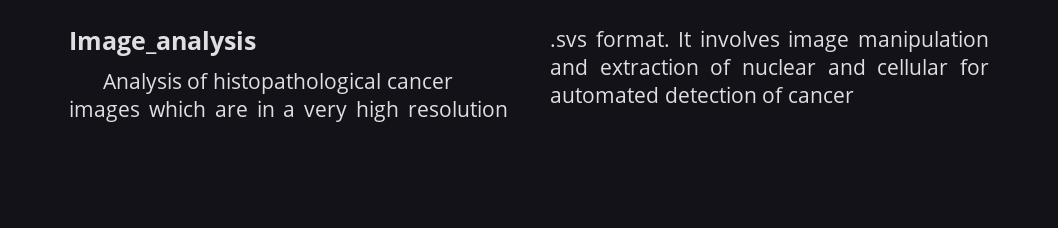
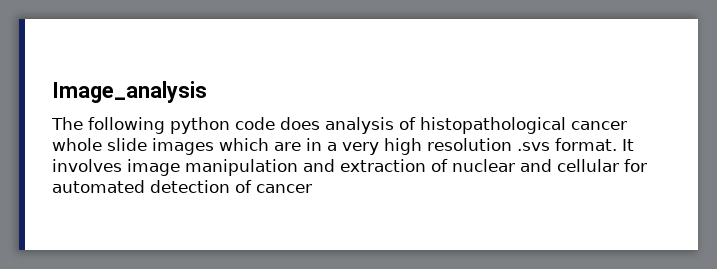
- Analysis of histopathological cancer images which are in a very high resolution .svs format.
+ The following python code does analysis of histopathological cancer whole slide images which are in a very high resolution .svs format.

